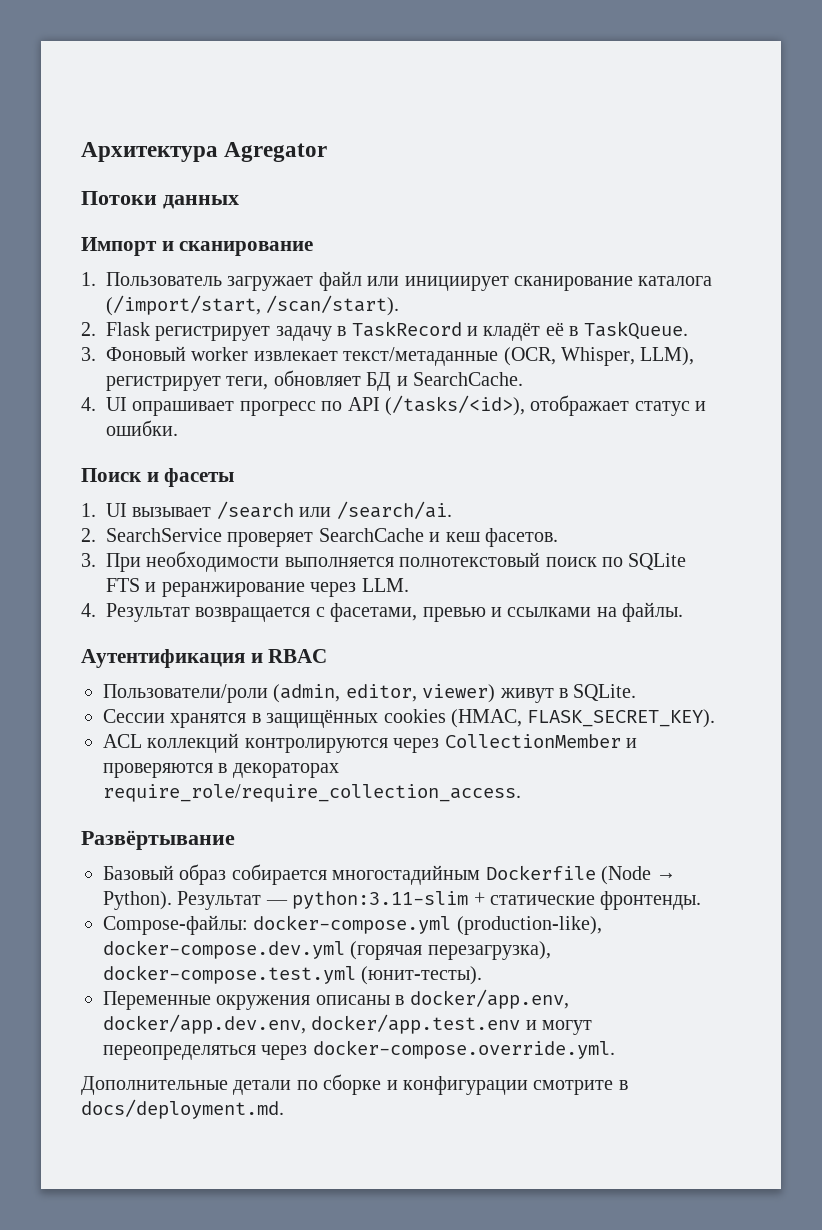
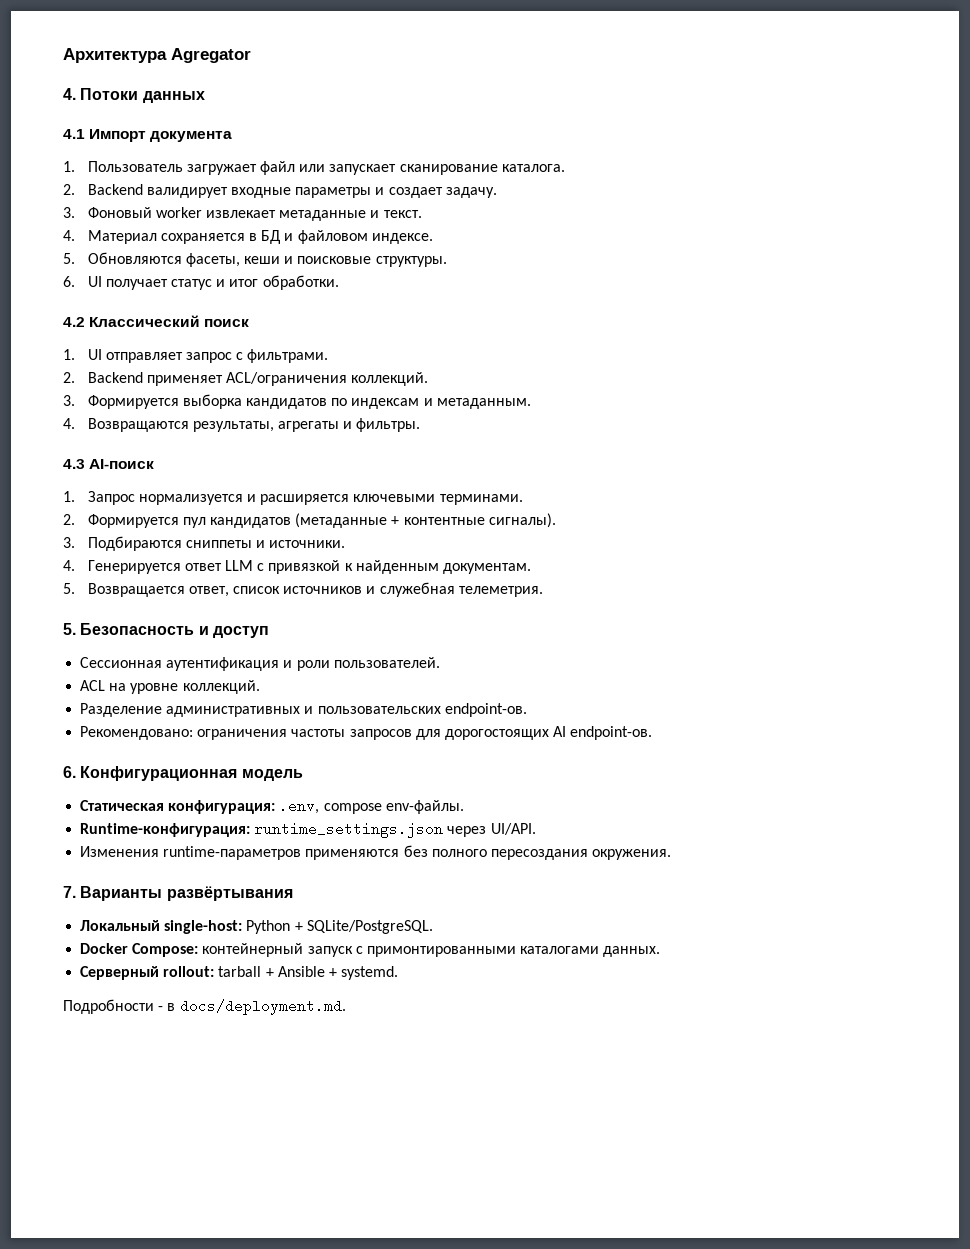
- Потоки данных
+ 4. Потоки данных
- Импорт и сканирование
+ 4.1 Импорт документа
- 1. Пользователь загружает файл или инициирует сканирование каталога (/import/start, /scan/start).
- 2. Flask регистрирует задачу в TaskRecord и кладёт её в TaskQueue.
- 3. Фоновый worker извлекает текст/метаданные (OCR, Whisper, LLM), регистрирует теги, обновляет БД и SearchCache.
- 4. UI опрашивает прогресс по API (/tasks/<id>), отображает статус и ошибки.
- Поиск и фасеты
- 1. UI вызывает /search или /search/ai.
- 2. SearchService проверяет SearchCache и кеш фасетов.
- 3. При необходимости выполняется полнотекстовый поиск по SQLite FTS и реранжирование через LLM.
- 4. Результат возвращается с фасетами, превью и ссылками на файлы.
- Аутентификация и RBAC
- Пользователи/роли (admin, editor, viewer) живут в SQLite.
- Сессии хранятся в защищённых cookies (HMAC, FLASK_SECRET_KEY).
- ACL коллекций контролируются через CollectionMember и проверяются в декораторах require_role/require_collection_access.
- Развёртывание
- Базовый образ собирается многостадийным Dockerfile (Node → Python). Результат — python:3.11-slim + статические фронтенды.
- Compose-файлы: docker-compose.yml (production-like), docker-compose.dev.yml (горячая перезагрузка), docker-compose.test.yml (юнит-тесты).
- Переменные окружения описаны в docker/app.env, docker/app.dev.env, docker/app.test.env и могут переопределяться через docker-compose.override.yml.
- Дополнительные детали по сборке и конфигурации смотрите в docs/deployment.md.
+ 1. Пользователь загружает файл или запускает сканирование каталога.
+ 2. Backend валидирует входные параметры и создает задачу.
+ 3. Фоновый worker извлекает метаданные и текст.
+ 4. Материал сохраняется в БД и файловом индексе.
+ 5. Обновляются фасеты, кеши и поисковые структуры.
+ 6. UI получает статус и итог обработки.
+ 4.2 Классический поиск
+ 1. UI отправляет запрос с фильтрами.
+ 2. Backend применяет ACL/ограничения коллекций.
+ 3. Формируется выборка кандидатов по индексам и метаданным.
+ 4. Возвращаются результаты, агрегаты и фильтры.
+ 4.3 AI-поиск
+ 1. Запрос нормализуется и расширяется ключевыми терминами.
+ 2. Формируется пул кандидатов (метаданные + контентные сигналы).
+ 3. Подбираются сниппеты и источники.
+ 4. Генерируется ответ LLM с привязкой к найденным документам.
+ 5. Возвращается ответ, список источников и служебная телеметрия.
+ 5. Безопасность и доступ
+ Сессионная аутентификация и роли пользователей.
+ ACL на уровне коллекций.
+ Разделение административных и пользовательских endpoint-ов.
+ Рекомендовано: ограничения частоты запросов для дорогостоящих AI endpoint-ов.
+ 6. Конфигурационная модель
+ Статическая конфигурация: .env, compose env-файлы.
+ Runtime-конфигурация: runtime_settings.json через UI/API.
+ Изменения runtime-параметров применяются без полного пересоздания окружения.
+ 7. Варианты развёртывания
+ Локальный single-host: Python + SQLite/PostgreSQL.
+ Docker Compose: контейнерный запуск с примонтированными каталогами данных.
+ Серверный rollout: tarball + Ansible + systemd.
+ Подробности - в docs/deployment.md.

